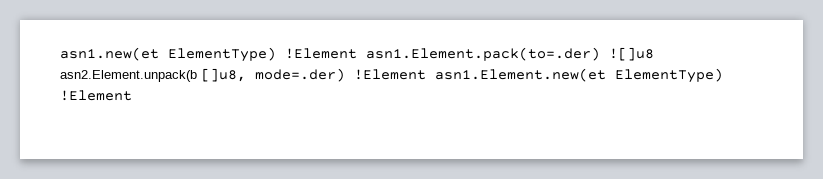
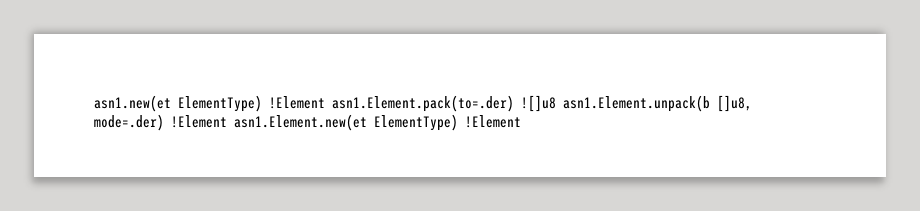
- asn1.new(et ElementType) !Element asn1.Element.pack(to=.der) ![]u8 asn2.Element.unpack(b []u8, mode=.der) !Element asn1.Element.new(et ElementType) !Element
+ asn1.new(et ElementType) !Element asn1.Element.pack(to=.der) ![]u8 asn1.Element.unpack(b []u8, mode=.der) !Element asn1.Element.new(et ElementType) !Element

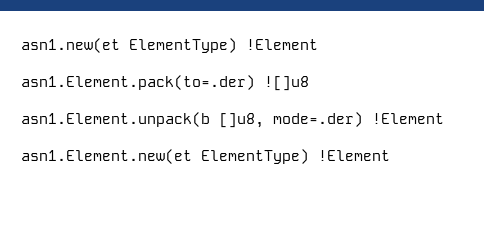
- asn1.new(et ElementType) !Element asn1.Element.pack(to=.der) ![]u8 asn1.Element.unpack(b []u8, mode=.der) !Element asn1.Element.new(et ElementType) !Element
+ asn1.new(et ElementType) !Element
+ asn1.Element.pack(to=.der) ![]u8
+ asn1.Element.unpack(b []u8, mode=.der) !Element
+ asn1.Element.new(et ElementType) !Element

